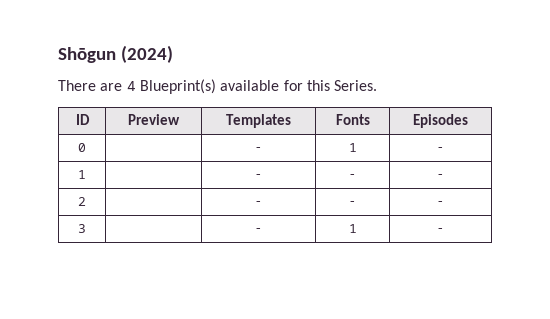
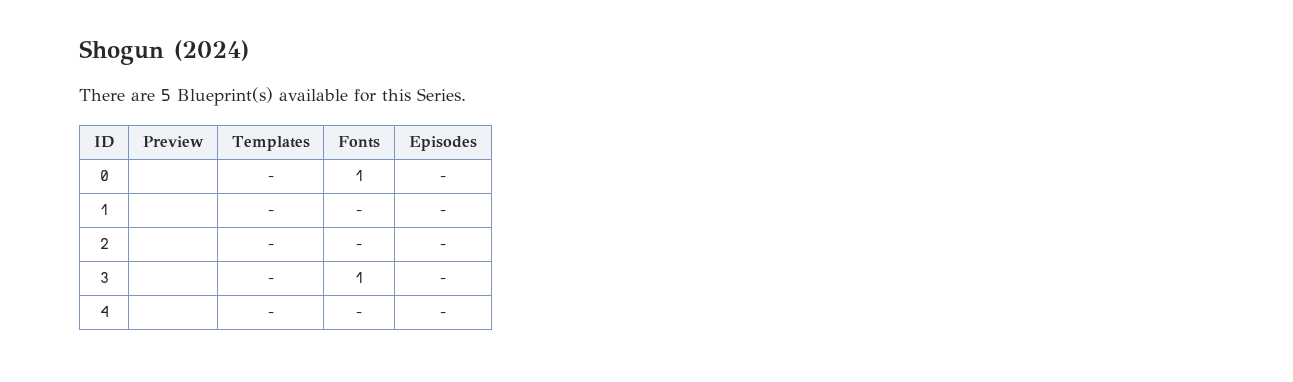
- Shōgun (2024)
+ Shogun (2024)
- There are 4 Blueprint(s) available for this Series.
+ There are 5 Blueprint(s) available for this Series.
+ 4 | | - | - | -

